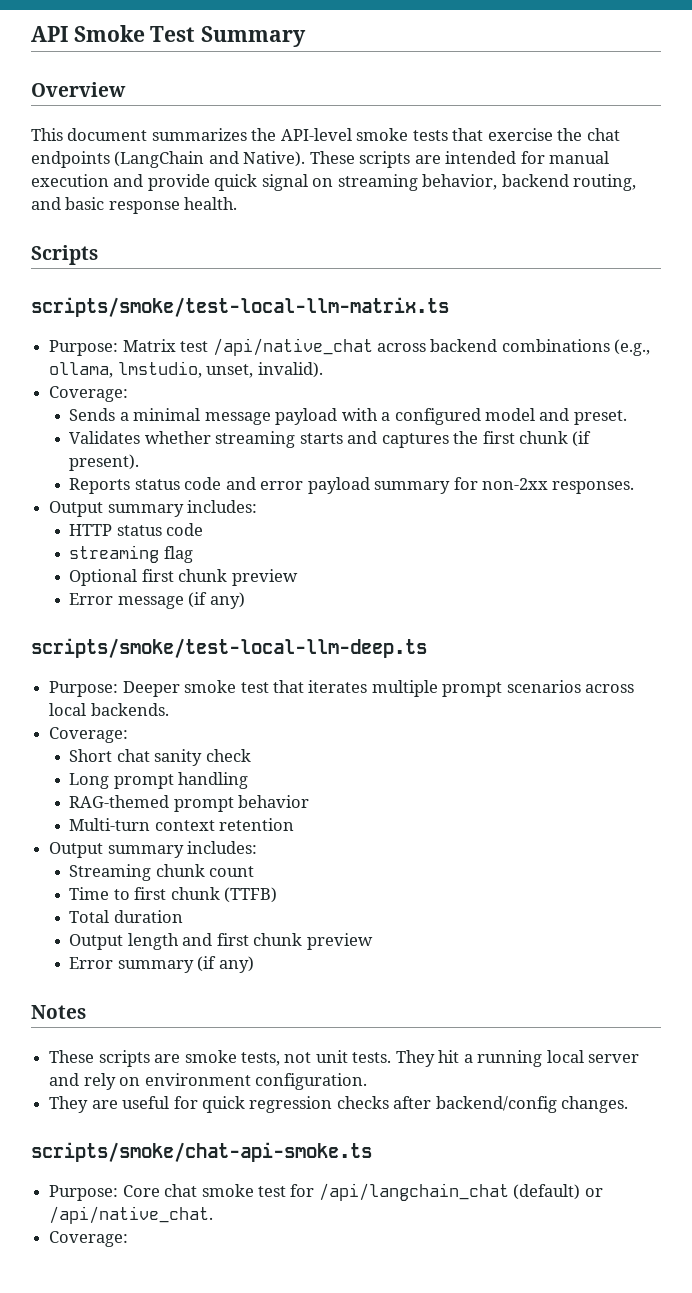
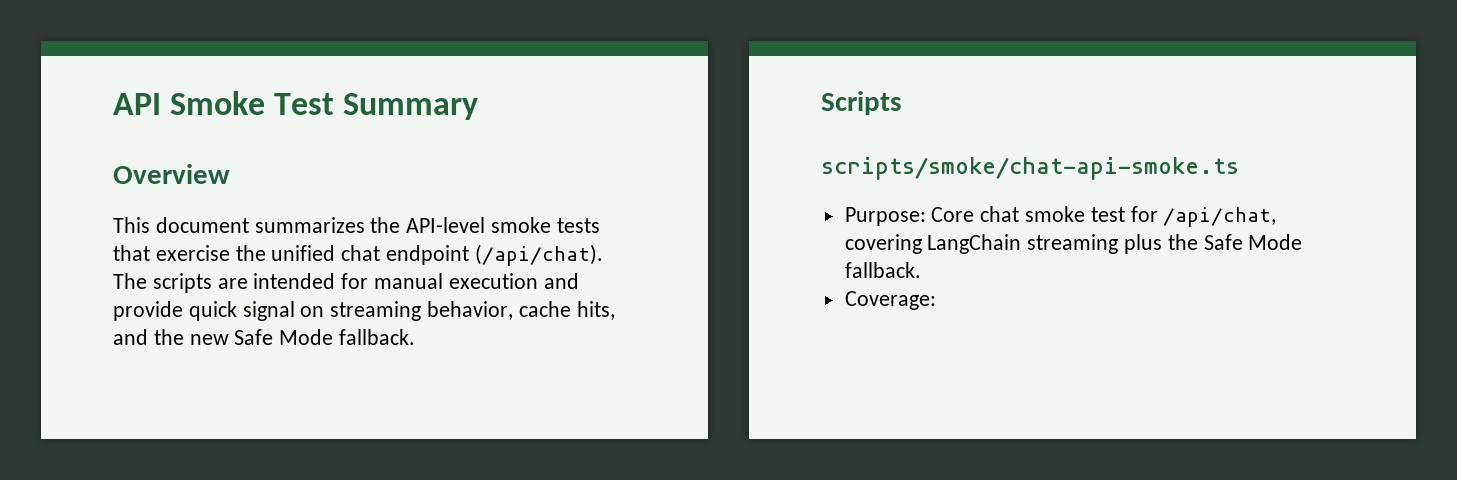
- This document summarizes the API-level smoke tests that exercise the chat endpoints (LangChain and Native). These scripts are intended for manual execution and provide quick signal on streaming behavior, backend routing, and basic response health.
+ This document summarizes the API-level smoke tests that exercise the unified chat endpoint (/api/chat). The scripts are intended for manual execution and provide quick signal on streaming behavior, cache hits, and the new Safe Mode fallback.
  Scripts
- scripts/smoke/test-local-llm-matrix.ts
- Purpose: Matrix test /api/native_chat across backend combinations (e.g., ollama, lmstudio, unset, invalid).
- Coverage:
- Sends a minimal message payload with a configured model and preset.
- Validates whether streaming starts and captures the first chunk (if present).
- Reports status code and error payload summary for non-2xx responses.
- Output summary includes:
- HTTP status code
- streaming flag
- Optional first chunk preview
- Error message (if any)
- scripts/smoke/test-local-llm-deep.ts
- Purpose: Deeper smoke test that iterates multiple prompt scenarios across local backends.
- Coverage:
- Short chat sanity check
- Long prompt handling
- RAG-themed prompt behavior
- Multi-turn context retention
- Output summary includes:
- Streaming chunk count
- Time to first chunk (TTFB)
- Total duration
- Output length and first chunk preview
- Error summary (if any)
- Notes
- These scripts are smoke tests, not unit tests. They hit a running local server and rely on environment configuration.
- They are useful for quick regression checks after backend/config changes.
- Purpose: Core chat smoke test for /api/langchain_chat (default) or /api/native_chat.
+ Purpose: Core chat smoke test for /api/chat, covering LangChain streaming plus the Safe Mode fallback.

